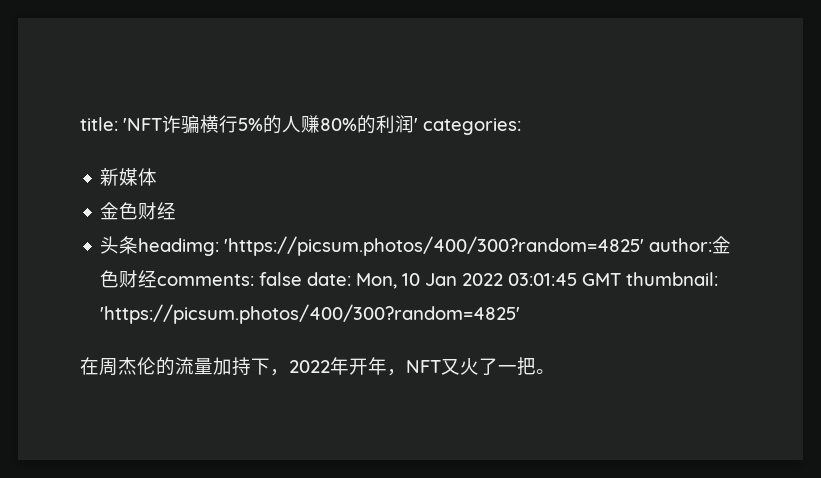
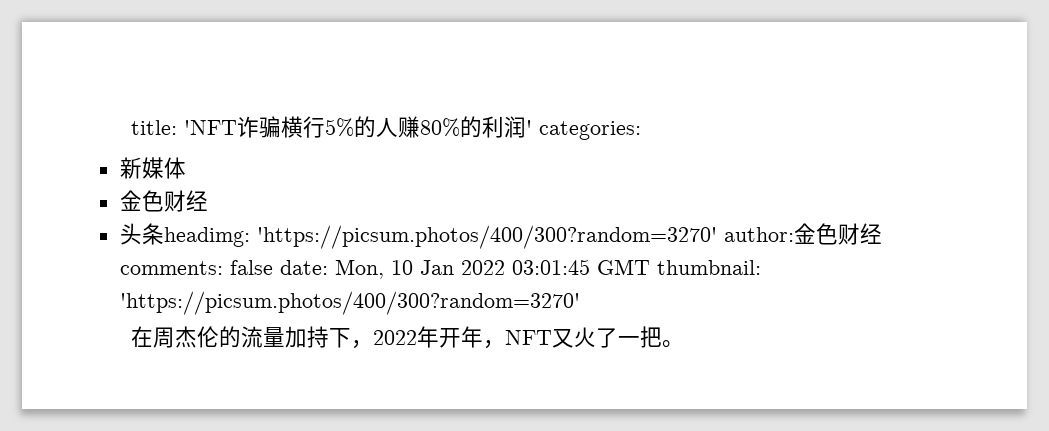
- 头条headimg: 'https://picsum.photos/400/300?random=4825' author:金色财经comments: false date: Mon, 10 Jan 2022 03:01:45 GMT thumbnail: 'https://picsum.photos/400/300?random=4825'
+ 头条headimg: 'https://picsum.photos/400/300?random=3270' author:金色财经comments: false date: Mon, 10 Jan 2022 03:01:45 GMT thumbnail: 'https://picsum.photos/400/300?random=3270'

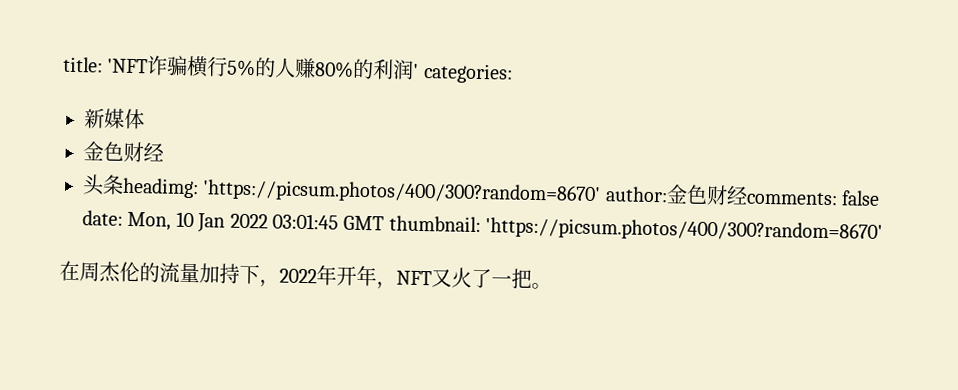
- 头条headimg: 'https://picsum.photos/400/300?random=3270' author:金色财经comments: false date: Mon, 10 Jan 2022 03:01:45 GMT thumbnail: 'https://picsum.photos/400/300?random=3270'
+ 头条headimg: 'https://picsum.photos/400/300?random=8670' author:金色财经comments: false date: Mon, 10 Jan 2022 03:01:45 GMT thumbnail: 'https://picsum.photos/400/300?random=8670'

